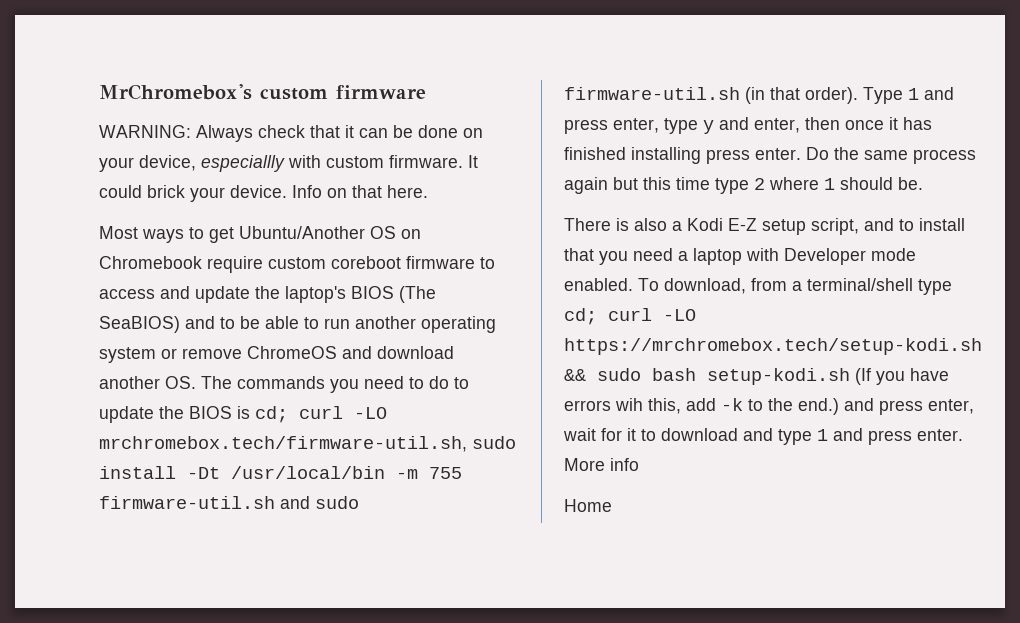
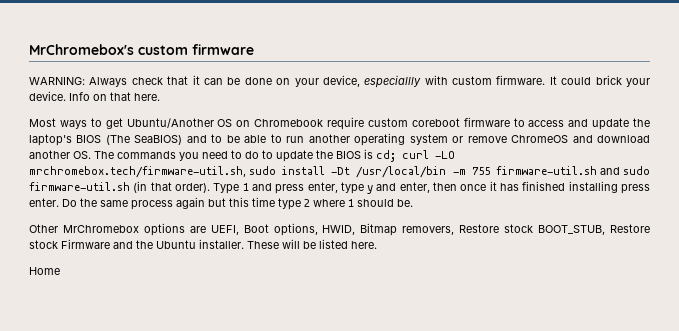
- There is also a Kodi E-Z setup script, and to install that you need a laptop with Developer mode enabled. To download, from a terminal/shell type cd; curl -LO https://mrchromebox.tech/setup-kodi.sh && sudo bash setup-kodi.sh (If you have errors wih this, add -k to the end.) and press enter, wait for it to download and type 1 and press enter. More info
+ Other MrChromebox options are UEFI, Boot options, HWID, Bitmap removers, Restore stock BOOT_STUB, Restore stock Firmware and the Ubuntu installer. These will be listed here.

